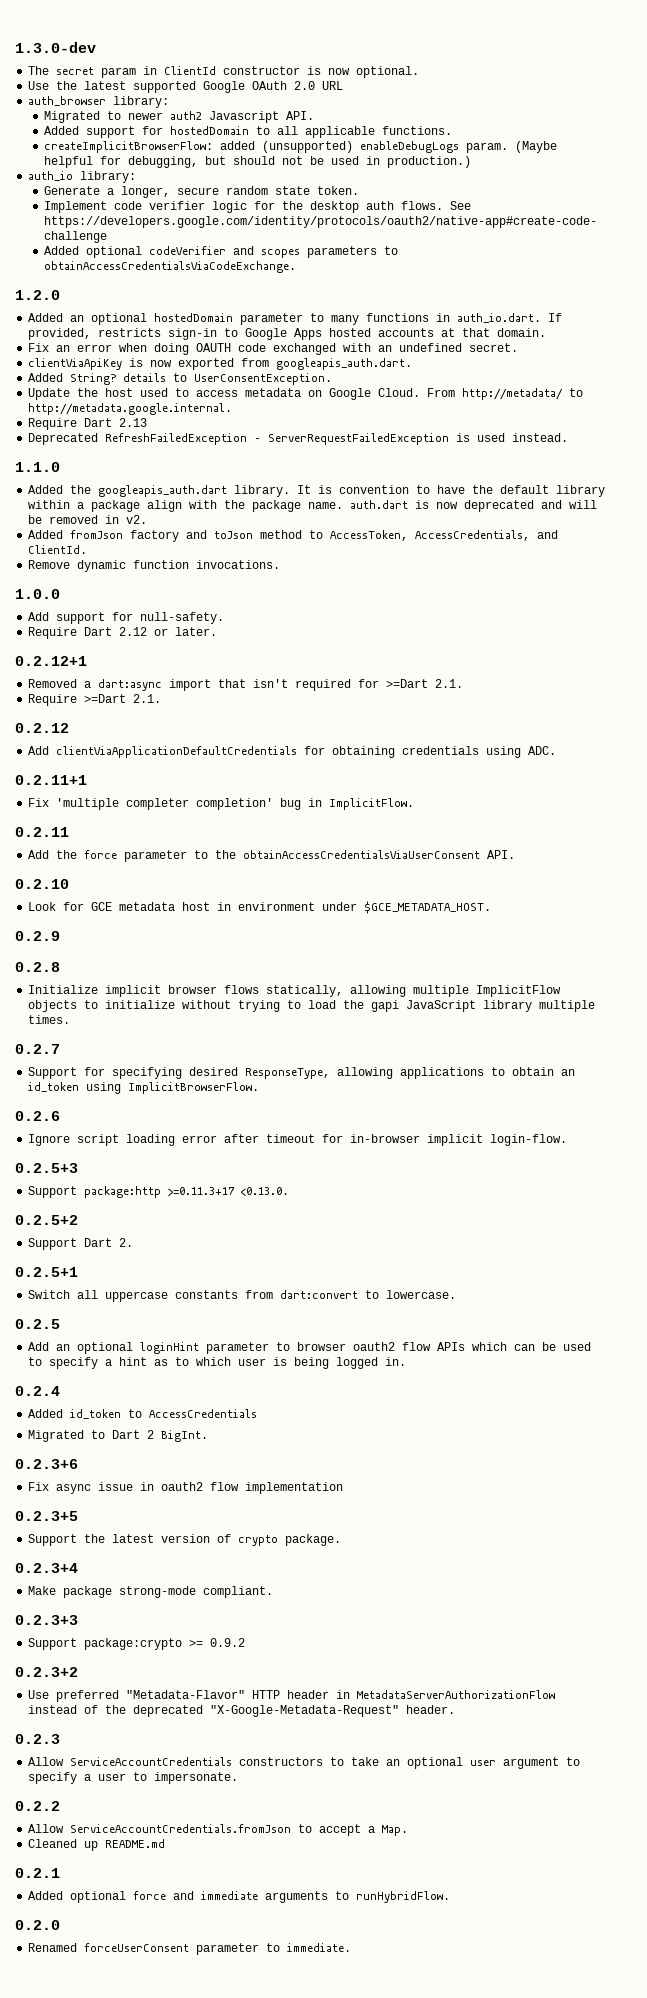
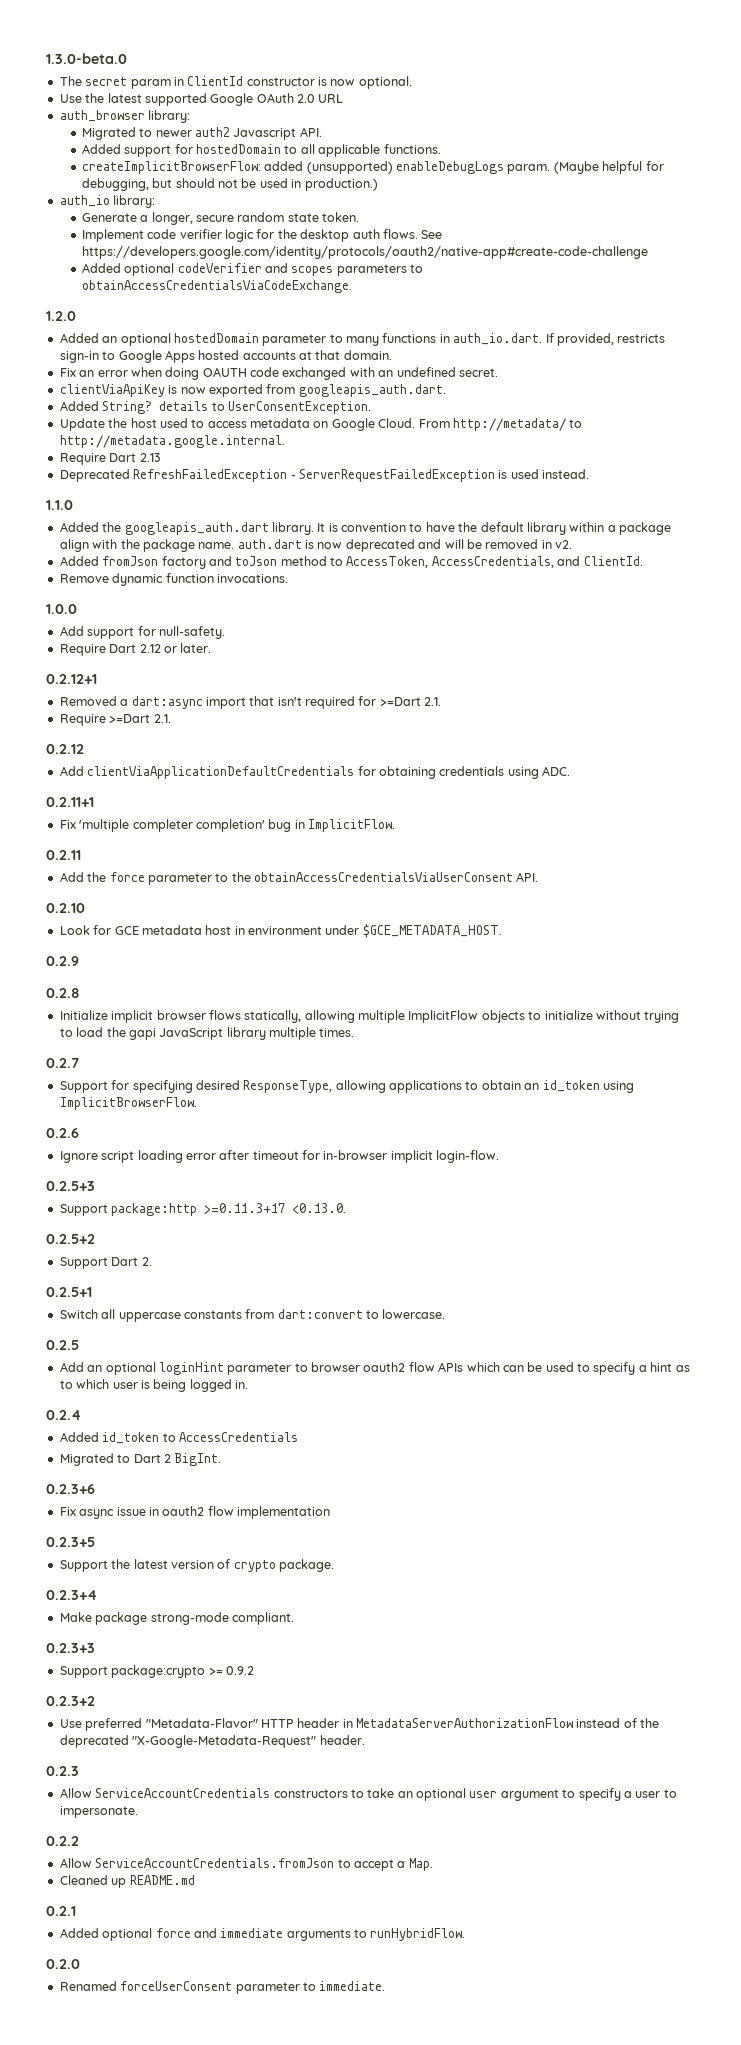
- 1.3.0-dev
+ 1.3.0-beta.0

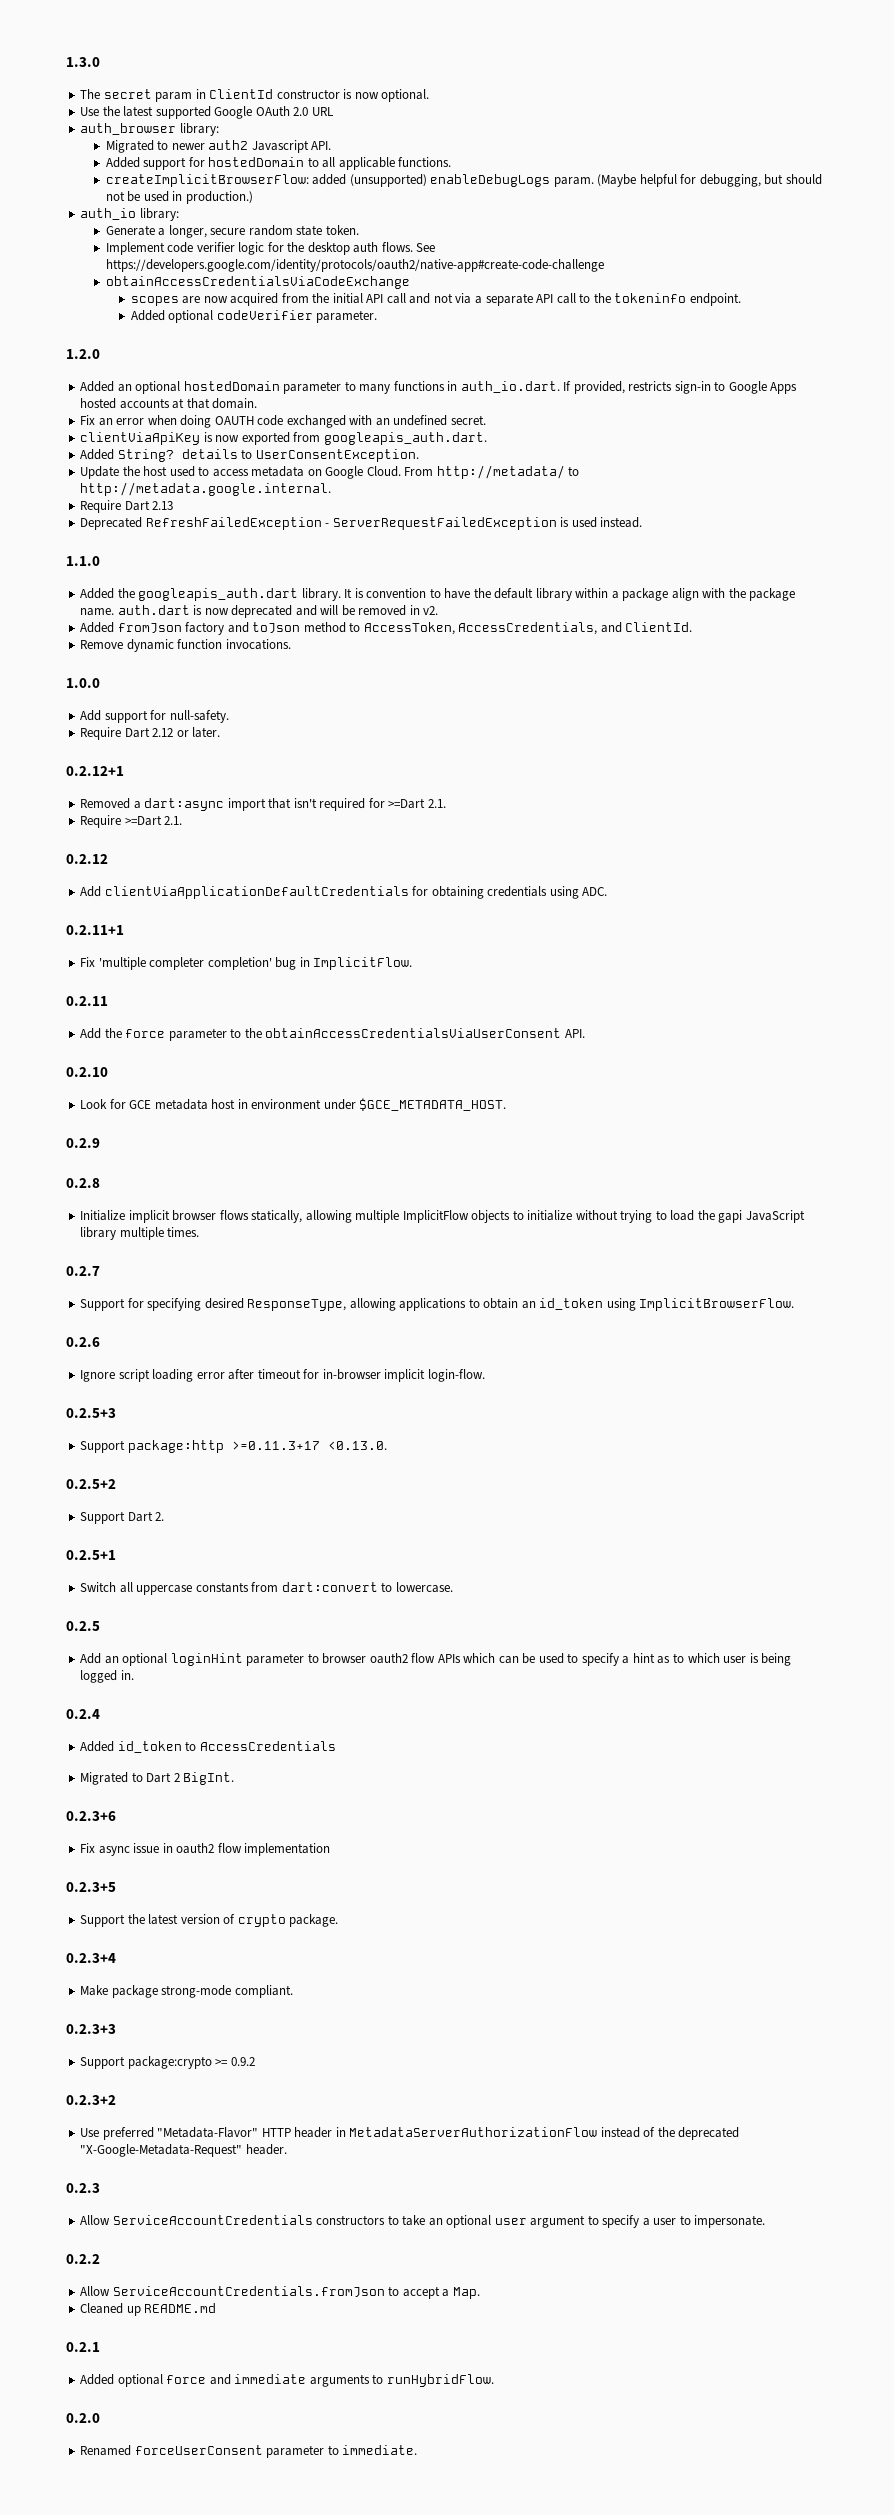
- 1.3.0-beta.0
+ 1.3.0
- Added optional codeVerifier and scopes parameters to obtainAccessCredentialsViaCodeExchange.
+ obtainAccessCredentialsViaCodeExchange
+ scopes are now acquired from the initial API call and not via a separate API call to the tokeninfo endpoint.
+ Added optional codeVerifier parameter.

